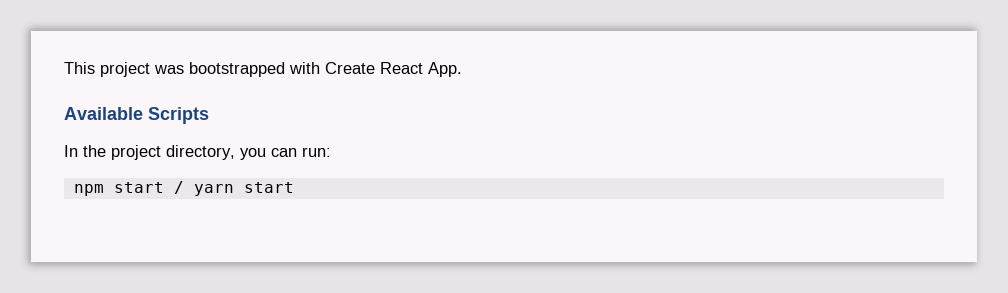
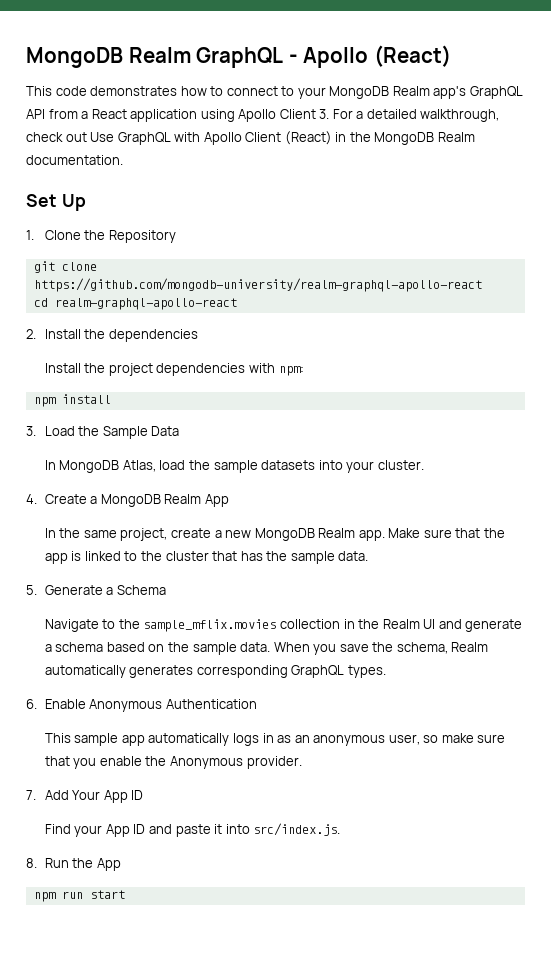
- This project was bootstrapped with Create React App.
- Available Scripts
- In the project directory, you can run:
- npm start / yarn start
+ MongoDB Realm GraphQL - Apollo (React)
+ This code demonstrates how to connect to your MongoDB Realm app's GraphQL API from a React application using Apollo Client 3. For a detailed walkthrough, check out Use GraphQL with Apollo Client (React) in the MongoDB Realm documentation.
+ Set Up
+ 1. Clone the Repository
+ git clone https://github.com/mongodb-university/realm-graphql-apollo-react
+ cd realm-graphql-apollo-react
+ 2. Install the dependencies
+ Install the project dependencies with npm:
+ npm install
+ 3. Load the Sample Data
+ In MongoDB Atlas, load the sample datasets into your cluster.
+ 4. Create a MongoDB Realm App
+ In the same project, create a new MongoDB Realm app. Make sure that the app is linked to the cluster that has the sample data.
+ 5. Generate a Schema
+ Navigate to the sample_mflix.movies collection in the Realm UI and generate a schema based on the sample data. When you save the schema, Realm automatically generates corresponding GraphQL types.
+ 6. Enable Anonymous Authentication
+ This sample app automatically logs in as an anonymous user, so make sure that you enable the Anonymous provider.
+ 7. Add Your App ID
+ Find your App ID and paste it into src/index.js.
+ 8. Run the App
+ npm run start

